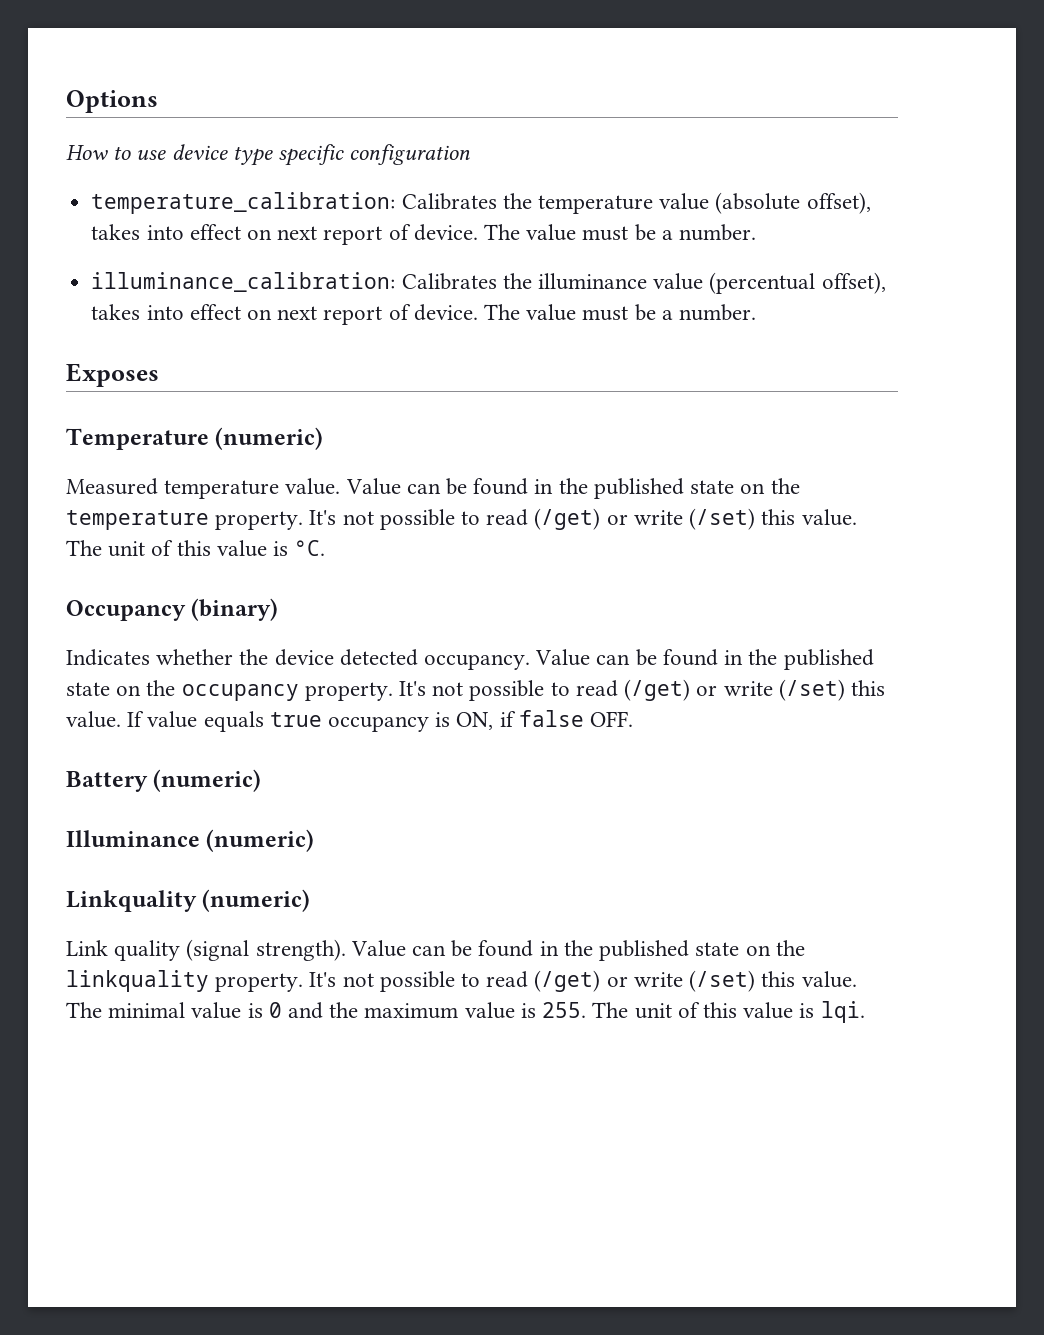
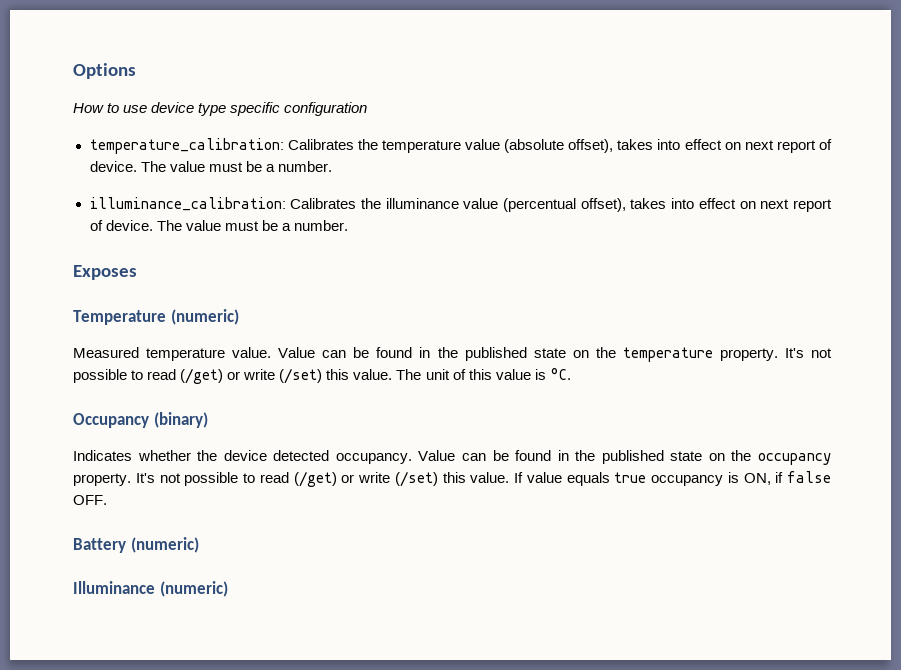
- Linkquality (numeric)
- Link quality (signal strength). Value can be found in the published state on the linkquality property. It's not possible to read (/get) or write (/set) this value. The minimal value is 0 and the maximum value is 255. The unit of this value is lqi.

